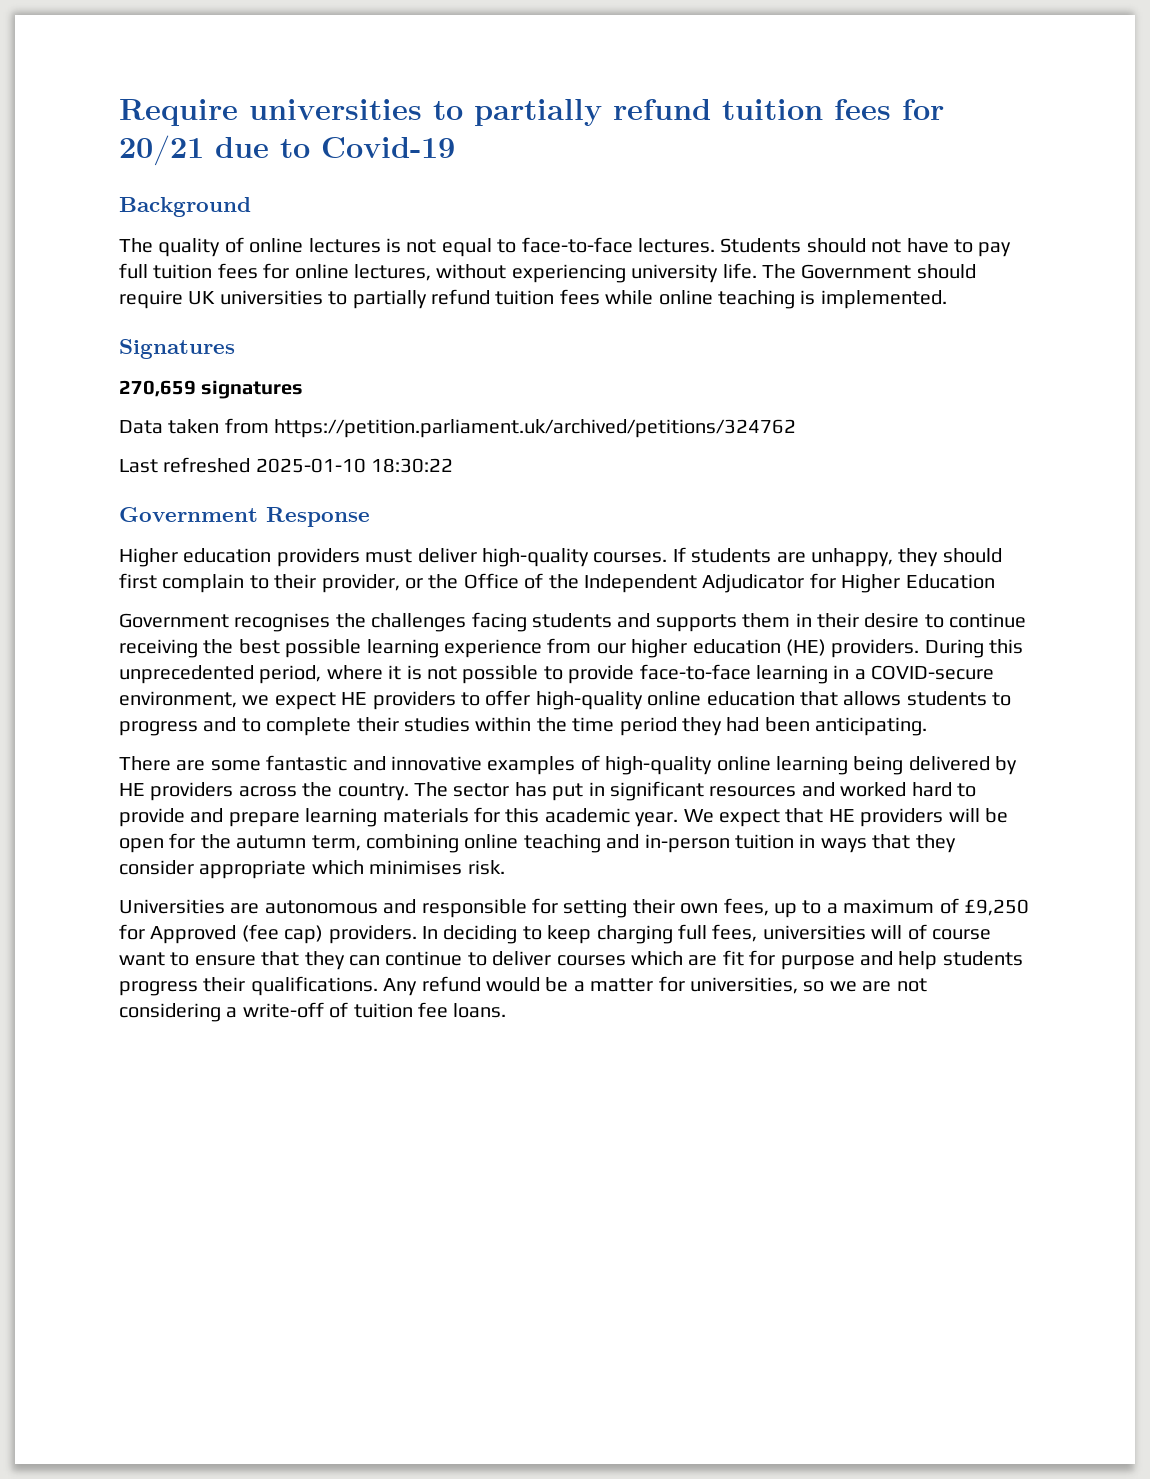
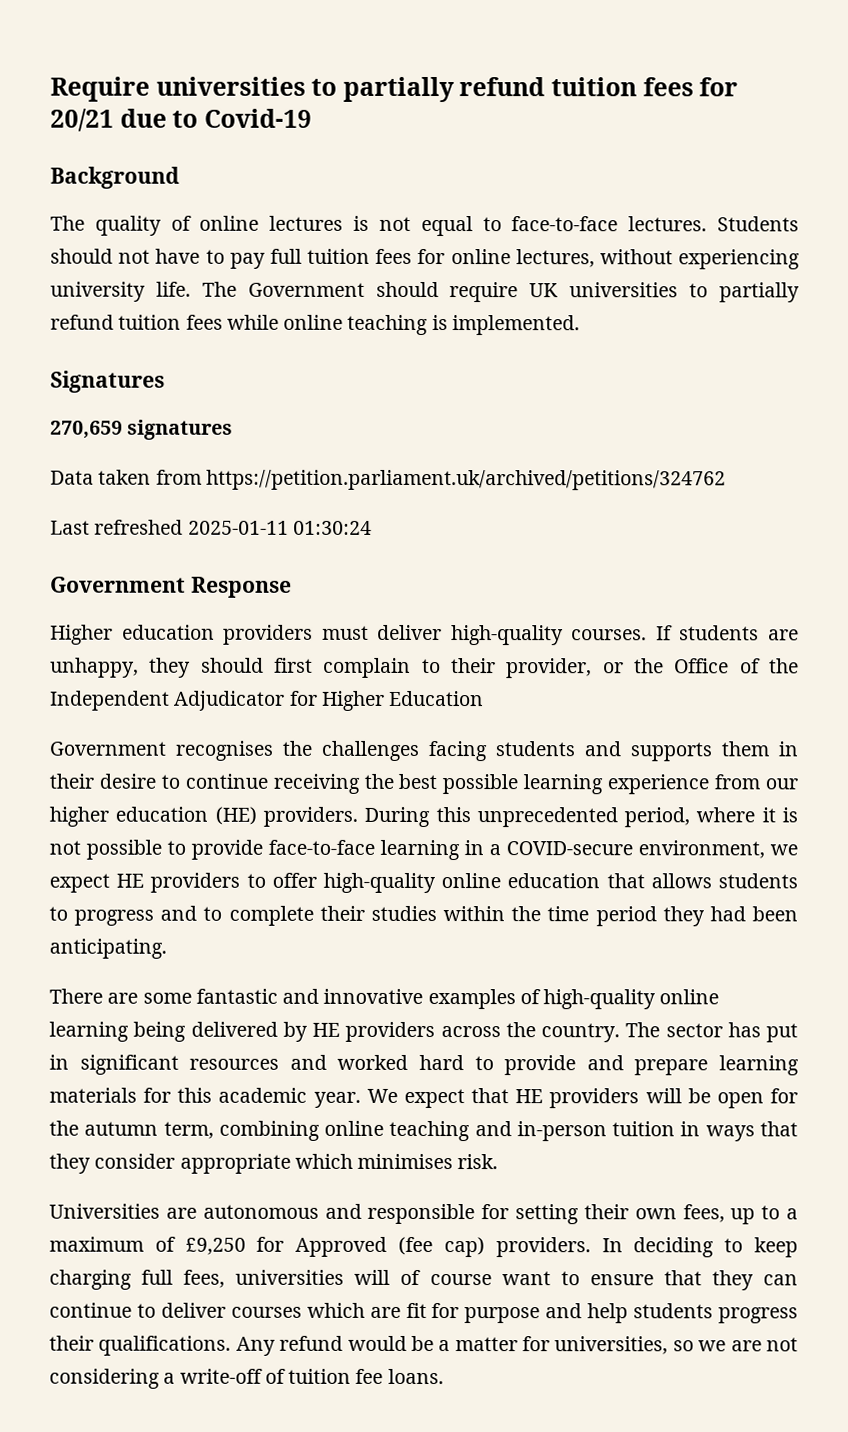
- Last refreshed 2025-01-10 18:30:22
+ Last refreshed 2025-01-11 01:30:24

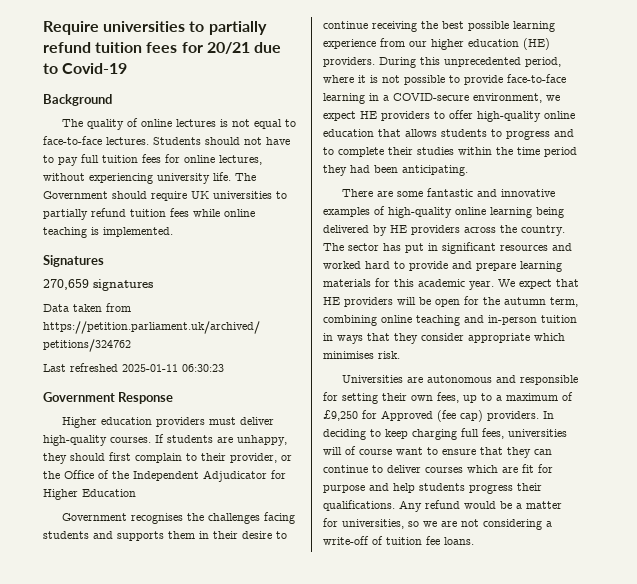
- Last refreshed 2025-01-11 01:30:24
+ Last refreshed 2025-01-11 06:30:23

